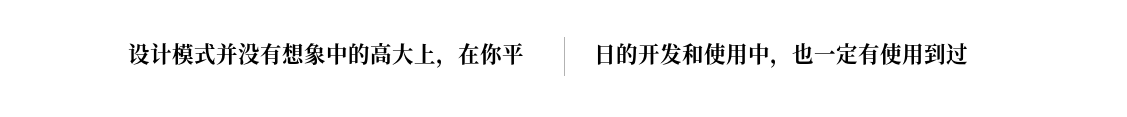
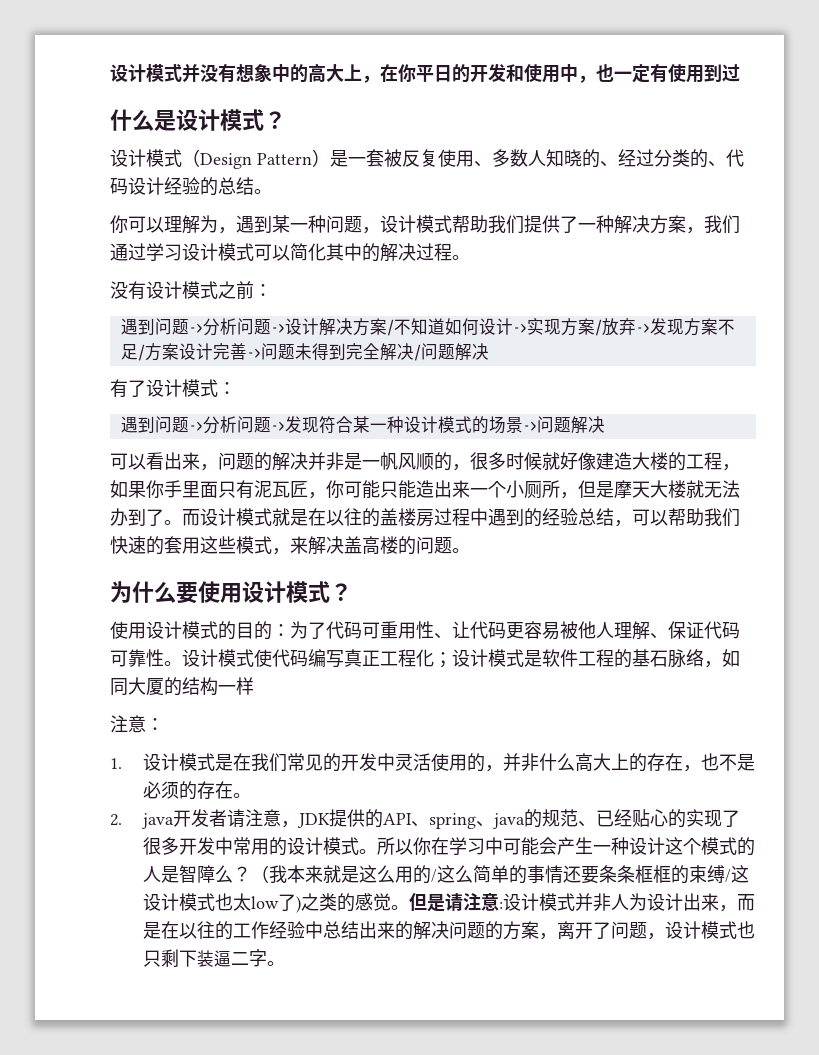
+ 什么是设计模式？
+ 设计模式（Design Pattern）是一套被反复使用、多数人知晓的、经过分类的、代码设计经验的总结。
+ 你可以理解为，遇到某一种问题，设计模式帮助我们提供了一种解决方案，我们通过学习设计模式可以简化其中的解决过程。
+ 没有设计模式之前：
+ 遇到问题->分析问题->设计解决方案/不知道如何设计->实现方案/放弃->发现方案不足/方案设计完善->问题未得到完全解决/问题解决
+ 有了设计模式：
+ 遇到问题->分析问题->发现符合某一种设计模式的场景->问题解决
+ 可以看出来，问题的解决并非是一帆风顺的，很多时候就好像建造大楼的工程，如果你手里面只有泥瓦匠，你可能只能造出来一个小厕所，但是摩天大楼就无法办到了。而设计模式就是在以往的盖楼房过程中遇到的经验总结，可以帮助我们快速的套用这些模式，来解决盖高楼的问题。
+ 为什么要使用设计模式？
+ 使用设计模式的目的：为了代码可重用性、让代码更容易被他人理解、保证代码可靠性。设计模式使代码编写真正工程化；设计模式是软件工程的基石脉络，如同大厦的结构一样
+ 注意：
+ 1.设计模式是在我们常见的开发中灵活使用的，并非什么高大上的存在，也不是必须的存在。
+ 2. java开发者请注意，JDK提供的API、spring、java的规范、已经贴心的实现了很多开发中常用的设计模式。所以你在学习中可能会产生一种设计这个模式的人是智障么？（我本来就是这么用的/这么简单的事情还要条条框框的束缚/这设计模式也太low了)之类的感觉。但是请注意:设计模式并非人为设计出来，而是在以往的工作经验中总结出来的解决问题的方案，离开了问题，设计模式也只剩下装逼二字。

